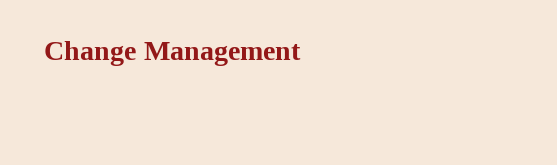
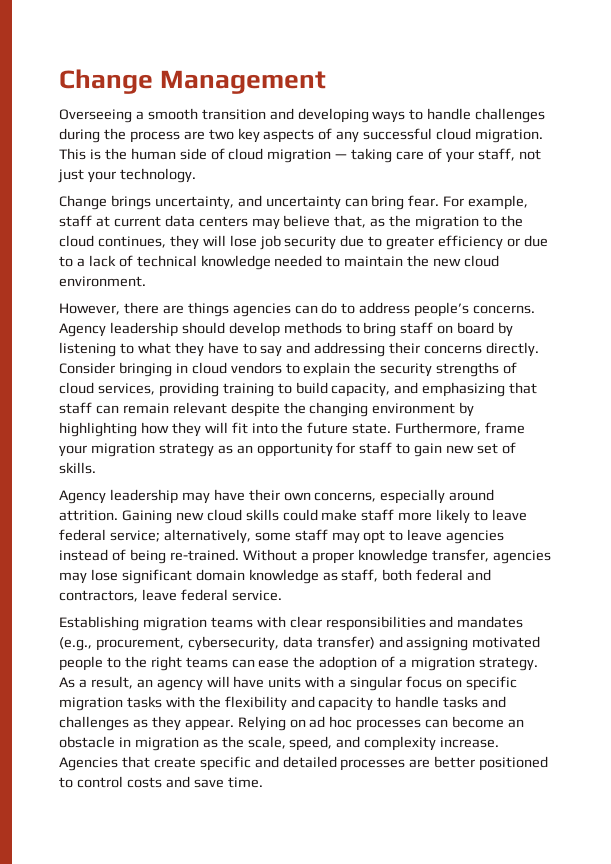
+ Overseeing a smooth transition and developing ways to handle challenges during the process are two key aspects of any successful cloud migration. This is the human side of cloud migration — taking care of your staff, not just your technology.
+ Change brings uncertainty, and uncertainty can bring fear. For example, staff at current data centers may believe that, as the migration to the cloud continues, they will lose job security due to greater efficiency or due to a lack of technical knowledge needed to maintain the new cloud environment.
+ However, there are things agencies can do to address people’s concerns. Agency leadership should develop methods to bring staff on board by listening to what they have to say and addressing their concerns directly. Consider bringing in cloud vendors to explain the security strengths of cloud services, providing training to build capacity, and emphasizing that staff can remain relevant despite the changing environment by highlighting how they will fit into the future state. Furthermore, frame your migration strategy as an opportunity for staff to gain new set of skills.
+ Agency leadership may have their own concerns, especially around attrition. Gaining new cloud skills could make staff more likely to leave federal service; alternatively, some staff may opt to leave agencies instead of being re-trained. Without a proper knowledge transfer, agencies may lose significant domain knowledge as staff, both federal and contractors, leave federal service.
+ Establishing migration teams with clear responsibilities and mandates (e.g., procurement, cybersecurity, data transfer) and assigning motivated people to the right teams can ease the adoption of a migration strategy. As a result, an agency will have units with a singular focus on specific migration tasks with the flexibility and capacity to handle tasks and challenges as they appear. Relying on ad hoc processes can become an obstacle in migration as the scale, speed, and complexity increase. Agencies that create specific and detailed processes are better positioned to control costs and save time.

